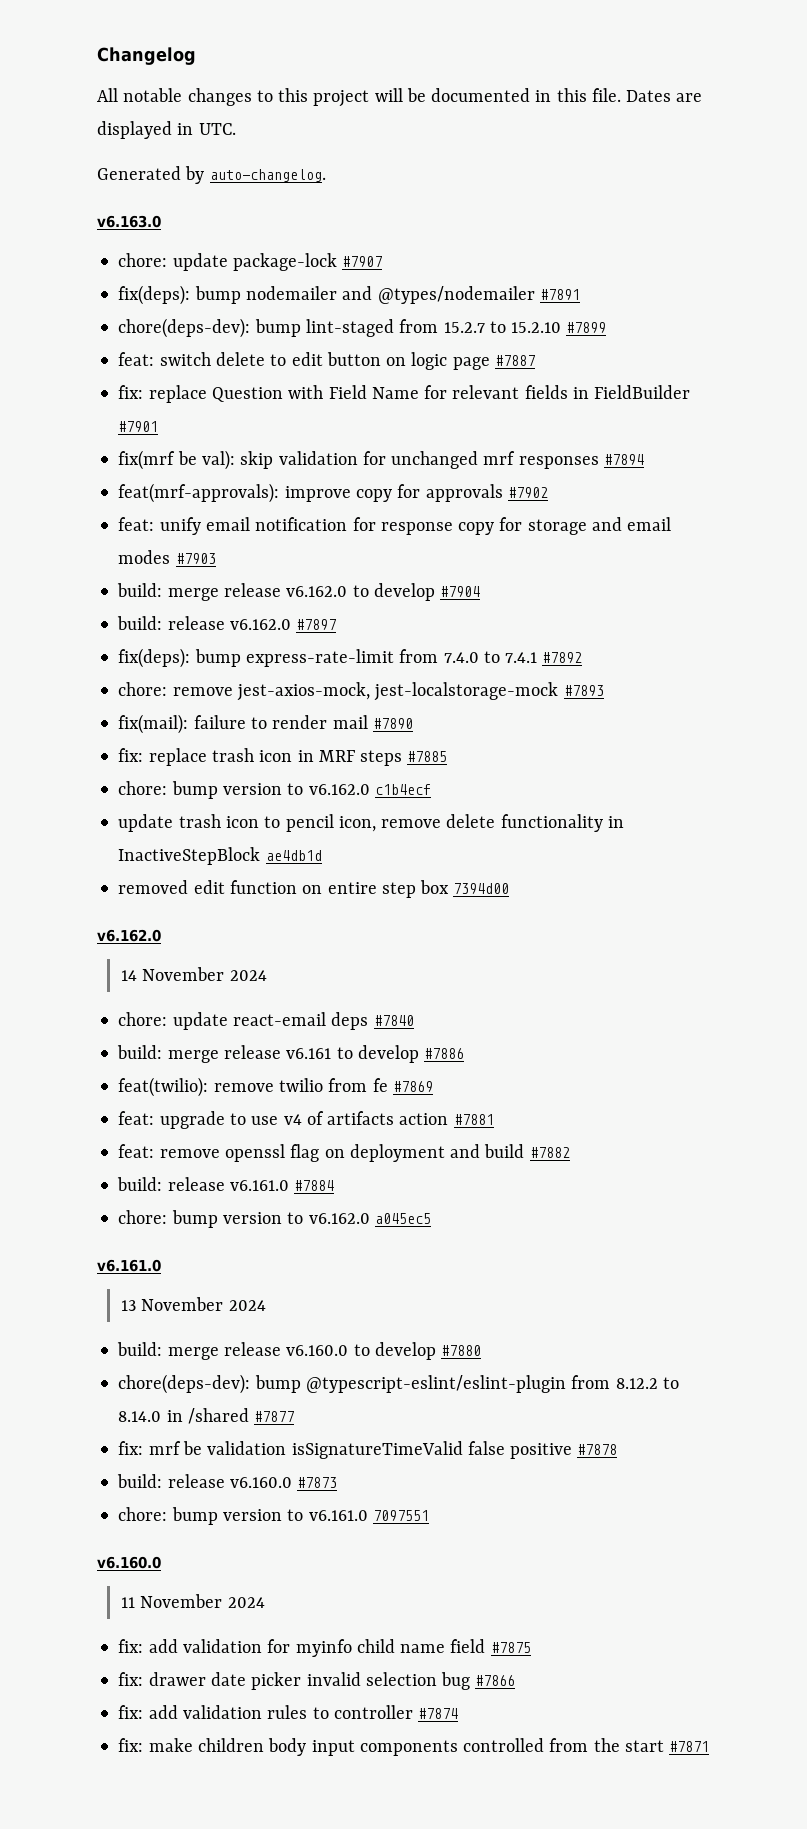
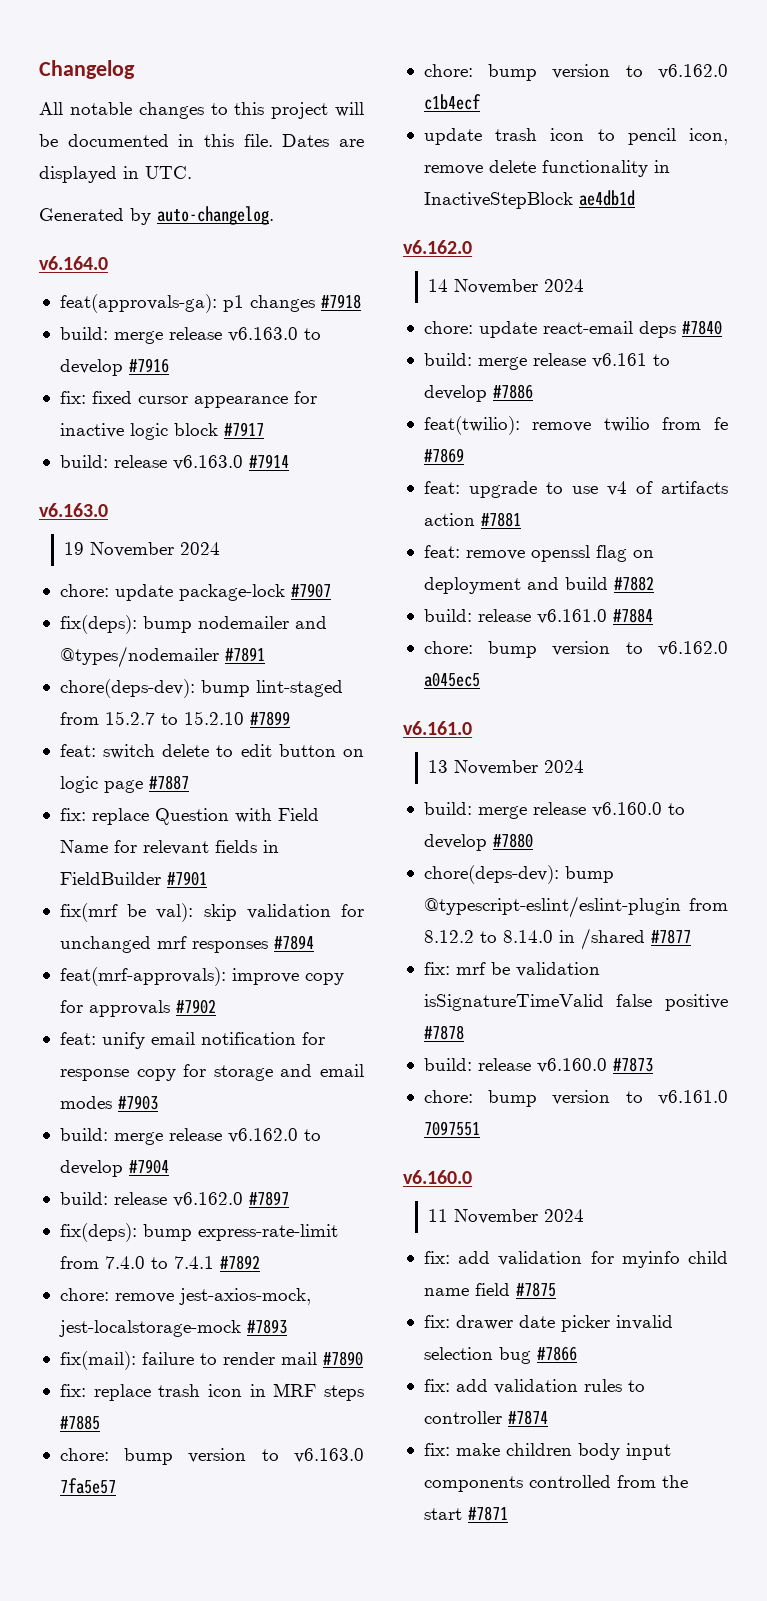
+ v6.164.0
+ feat(approvals-ga): p1 changes #7918
+ build: merge release v6.163.0 to develop #7916
+ fix: fixed cursor appearance for inactive logic block #7917
+ build: release v6.163.0 #7914
  v6.163.0
+ 19 November 2024
+ chore: bump version to v6.163.0 7fa5e57
- removed edit function on entire step box 7394d00

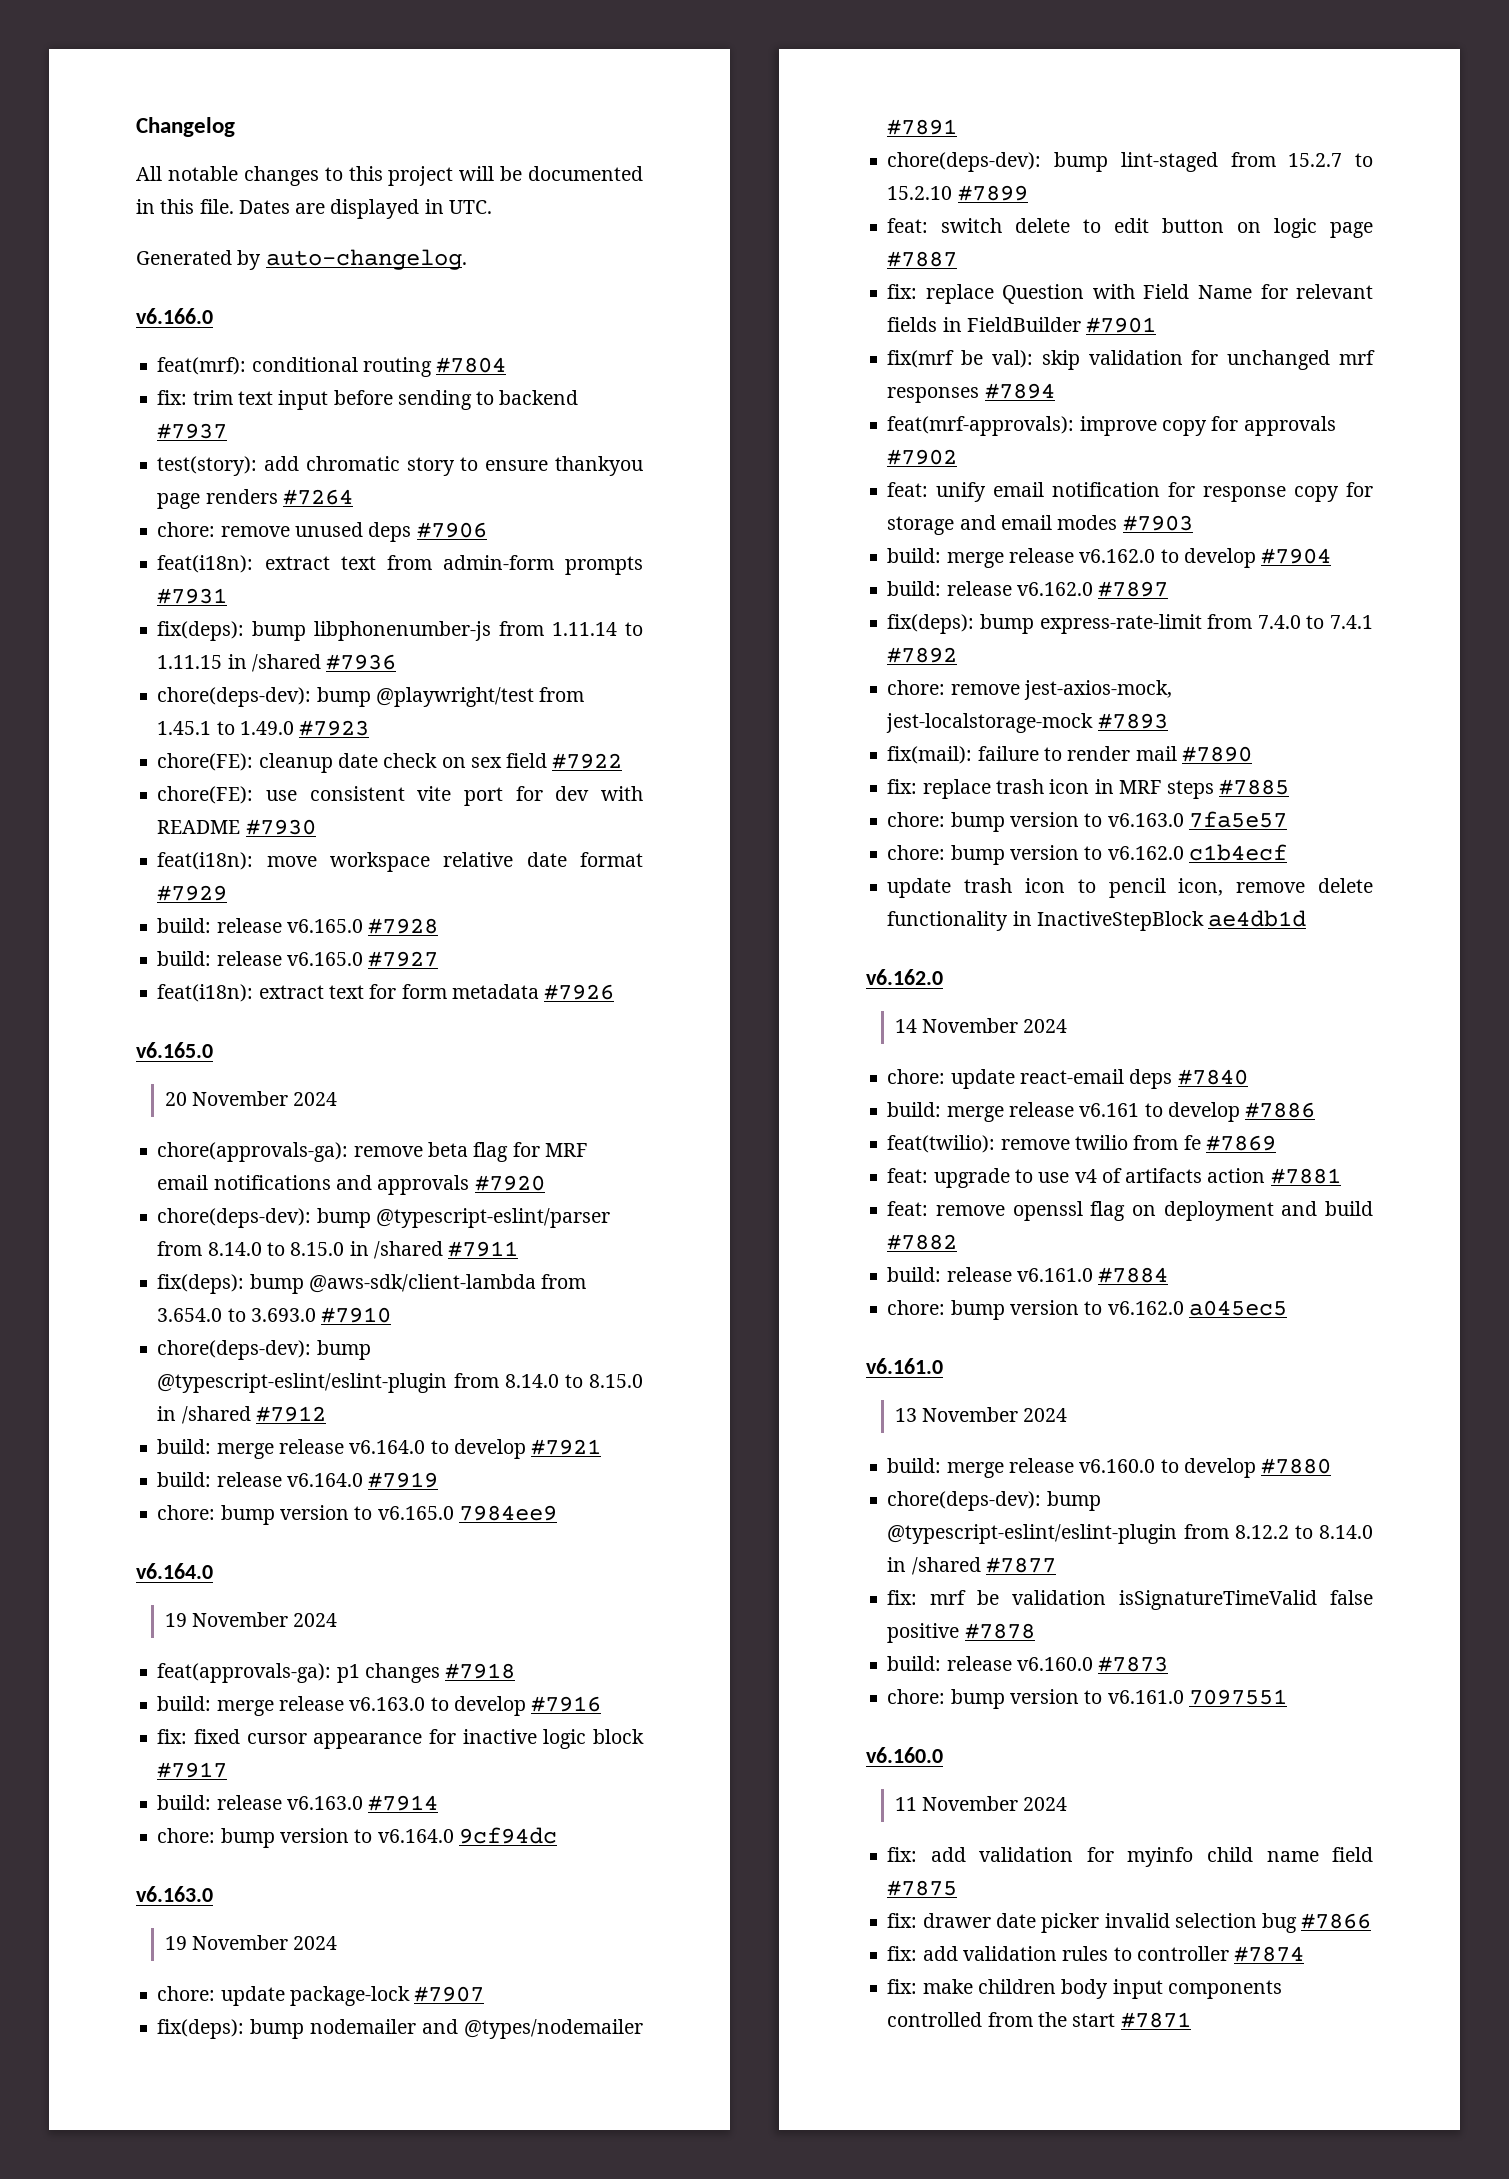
+ v6.166.0
+ feat(mrf): conditional routing #7804
+ fix: trim text input before sending to backend #7937
+ test(story): add chromatic story to ensure thankyou page renders #7264
+ chore: remove unused deps #7906
+ feat(i18n): extract text from admin-form prompts #7931
+ fix(deps): bump libphonenumber-js from 1.11.14 to 1.11.15 in /shared #7936
+ chore(deps-dev): bump @playwright/test from 1.45.1 to 1.49.0 #7923
+ chore(FE): cleanup date check on sex field #7922
+ chore(FE): use consistent vite port for dev with README #7930
+ feat(i18n): move workspace relative date format #7929
+ build: release v6.165.0 #7928
+ build: release v6.165.0 #7927
+ feat(i18n): extract text for form metadata #7926
+ v6.165.0
+ 20 November 2024
+ chore(approvals-ga): remove beta flag for MRF email notifications and approvals #7920
+ chore(deps-dev): bump @typescript-eslint/parser from 8.14.0 to 8.15.0 in /shared #7911
+ fix(deps): bump @aws-sdk/client-lambda from 3.654.0 to 3.693.0 #7910
+ chore(deps-dev): bump @typescript-eslint/eslint-plugin from 8.14.0 to 8.15.0 in /shared #7912
+ build: merge release v6.164.0 to develop #7921
+ build: release v6.164.0 #7919
+ chore: bump version to v6.165.0 7984ee9
  v6.164.0
+ 19 November 2024
+ chore: bump version to v6.164.0 9cf94dc

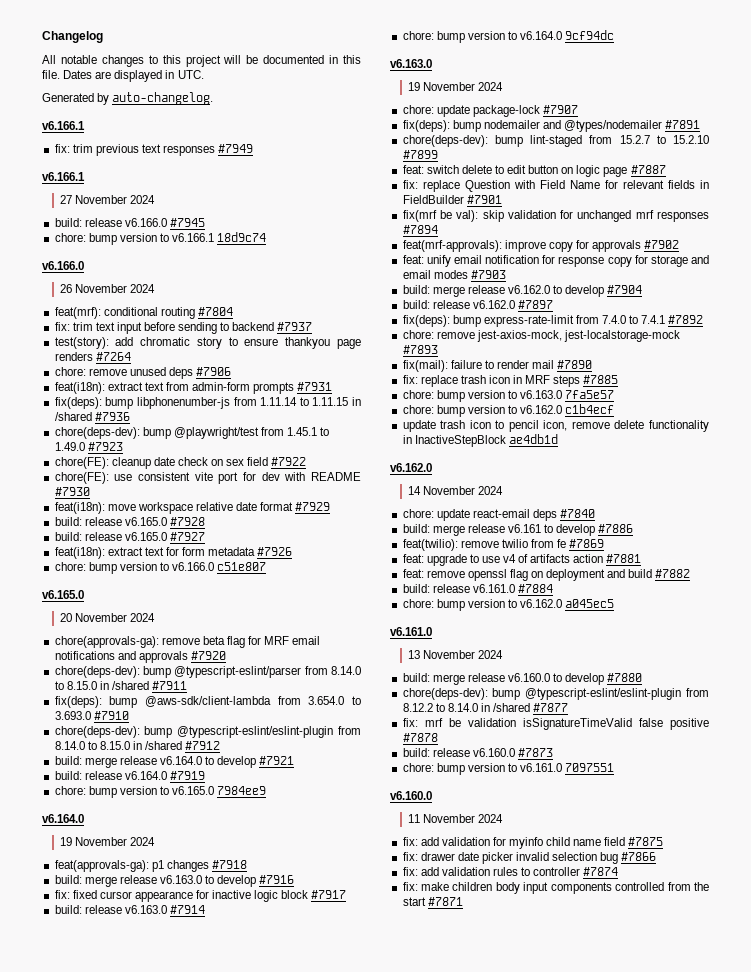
  Generated by auto-changelog.
+ v6.166.1
+ fix: trim previous text responses #7949
+ v6.166.1
+ 27 November 2024
+ build: release v6.166.0 #7945
+ chore: bump version to v6.166.1 18d9c74
  v6.166.0
+ 26 November 2024
+ chore: bump version to v6.166.0 c51e807

